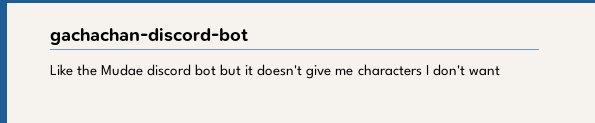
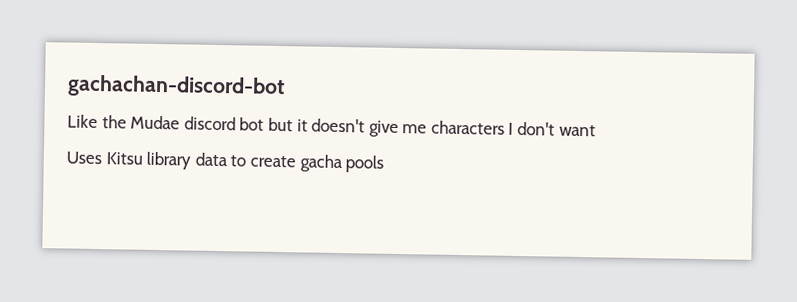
+ Uses Kitsu library data to create gacha pools

